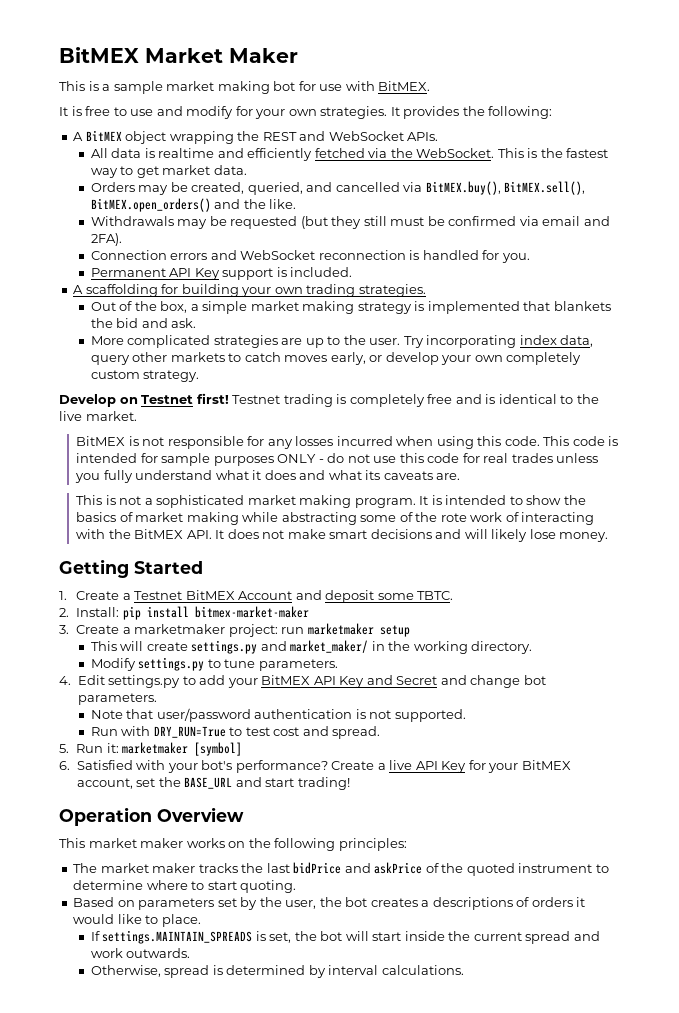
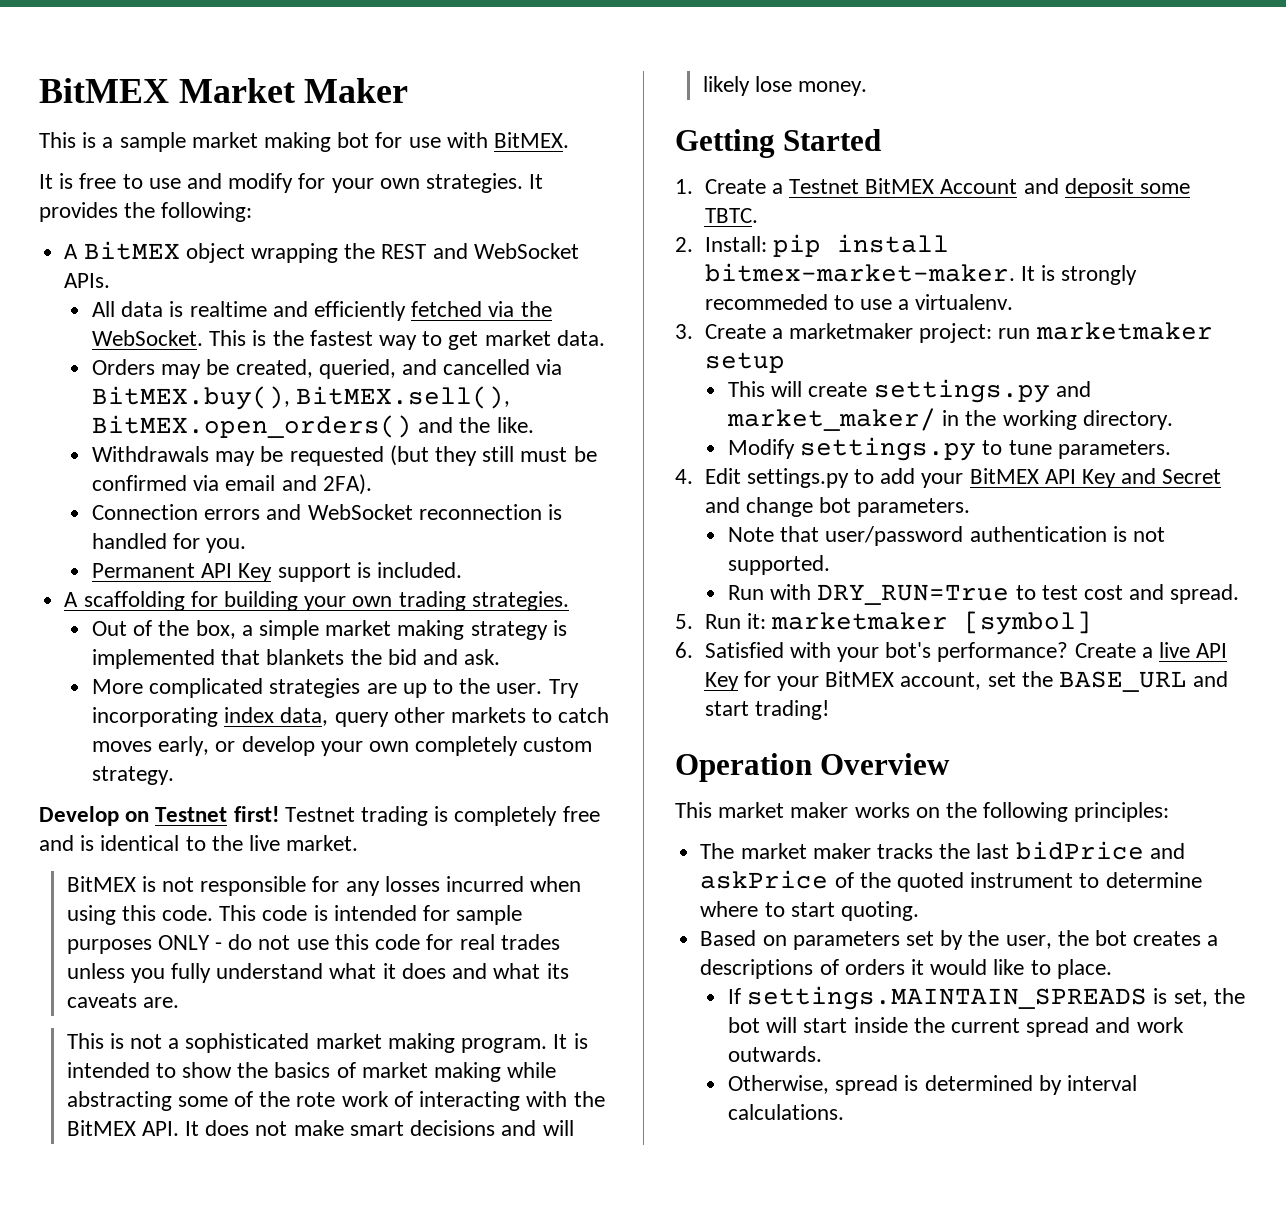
- 2. Install: pip install bitmex-market-maker
+ 2. Install: pip install bitmex-market-maker. It is strongly recommeded to use a virtualenv.

